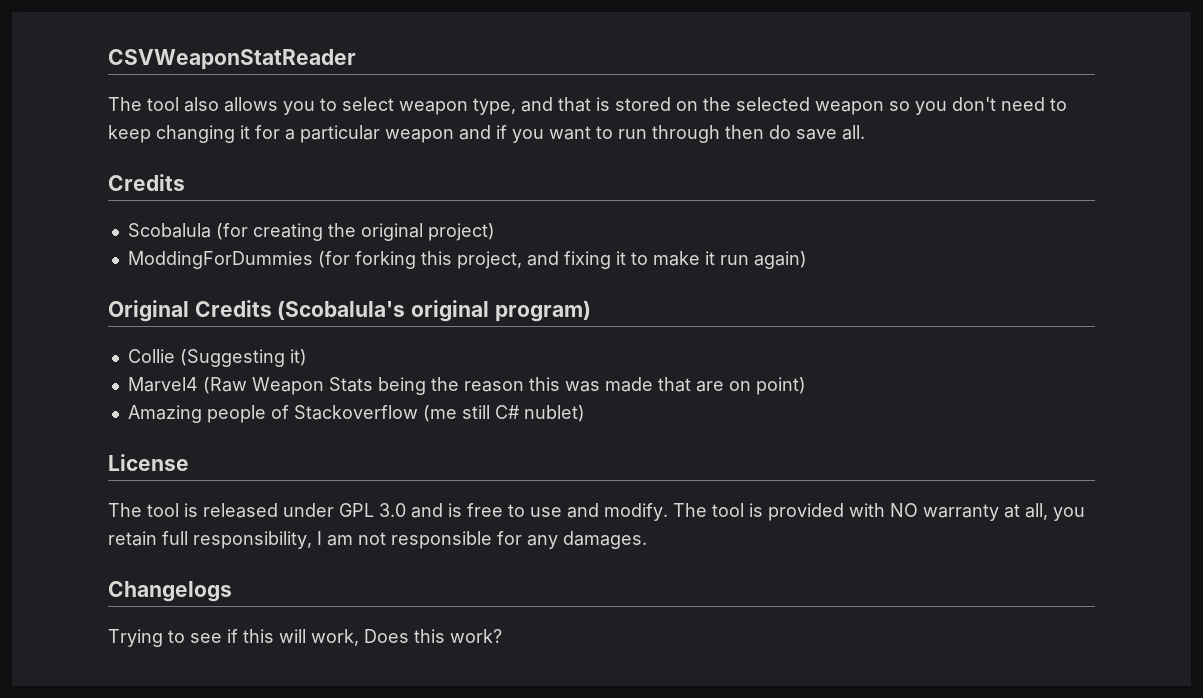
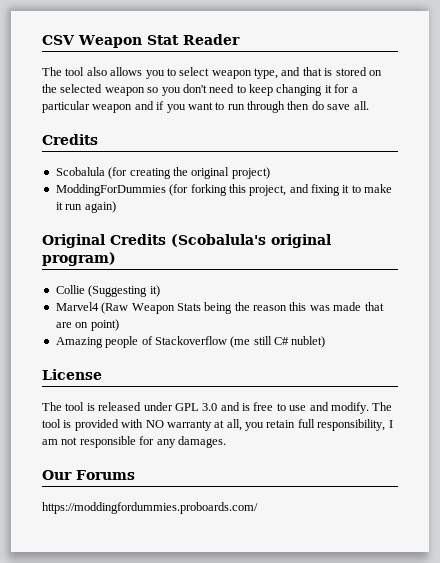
- CSVWeaponStatReader
+ CSV Weapon Stat Reader
- Changelogs
- Trying to see if this will work, Does this work?
+ Our Forums
+ https://moddingfordummies.proboards.com/

